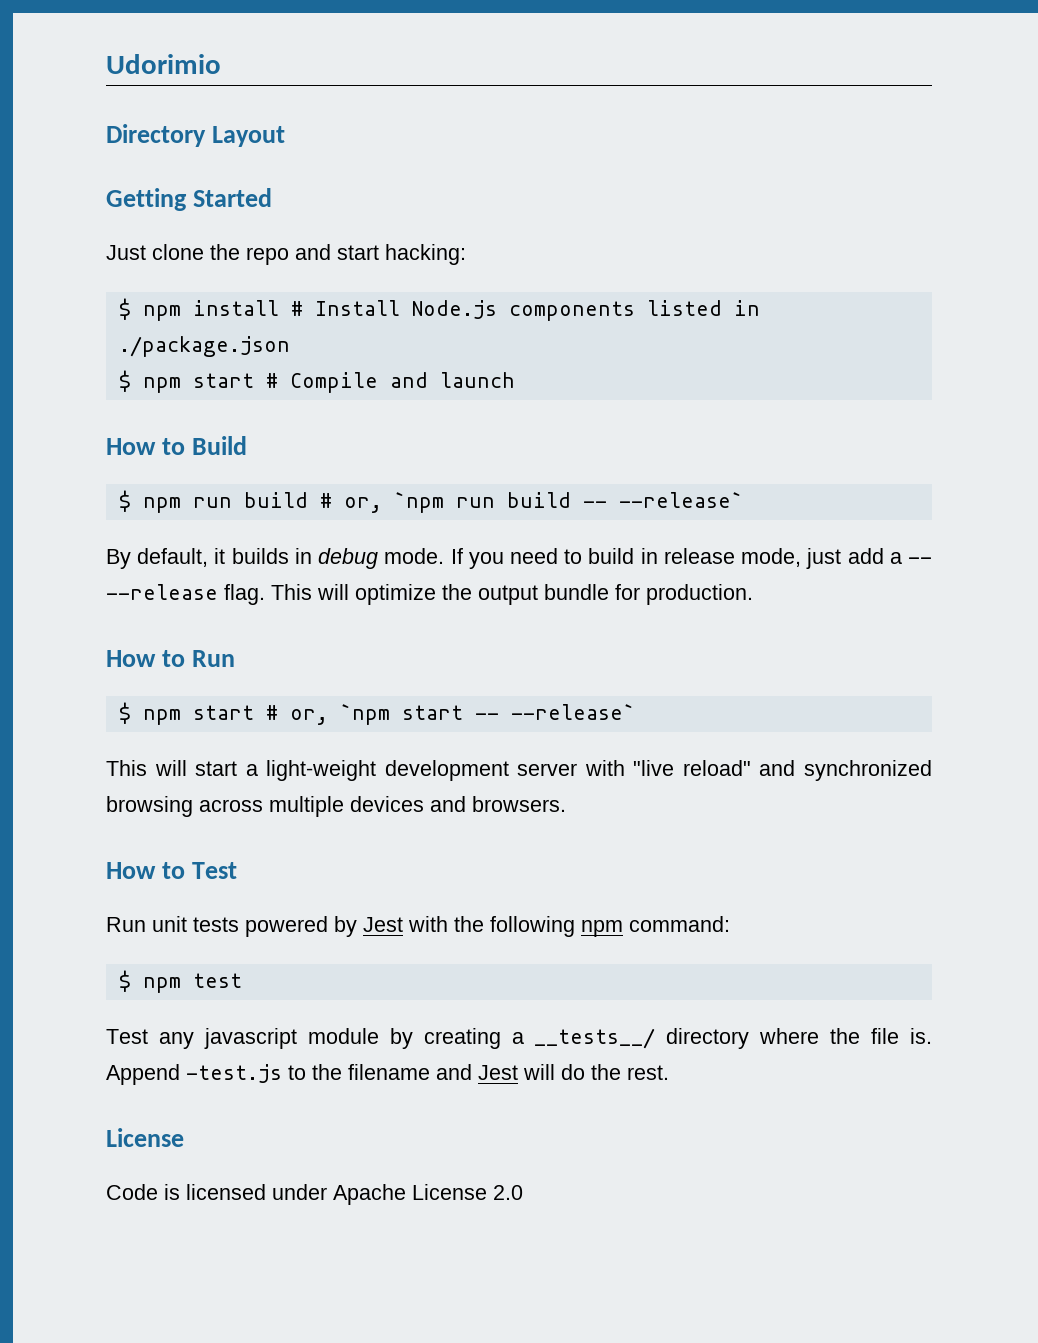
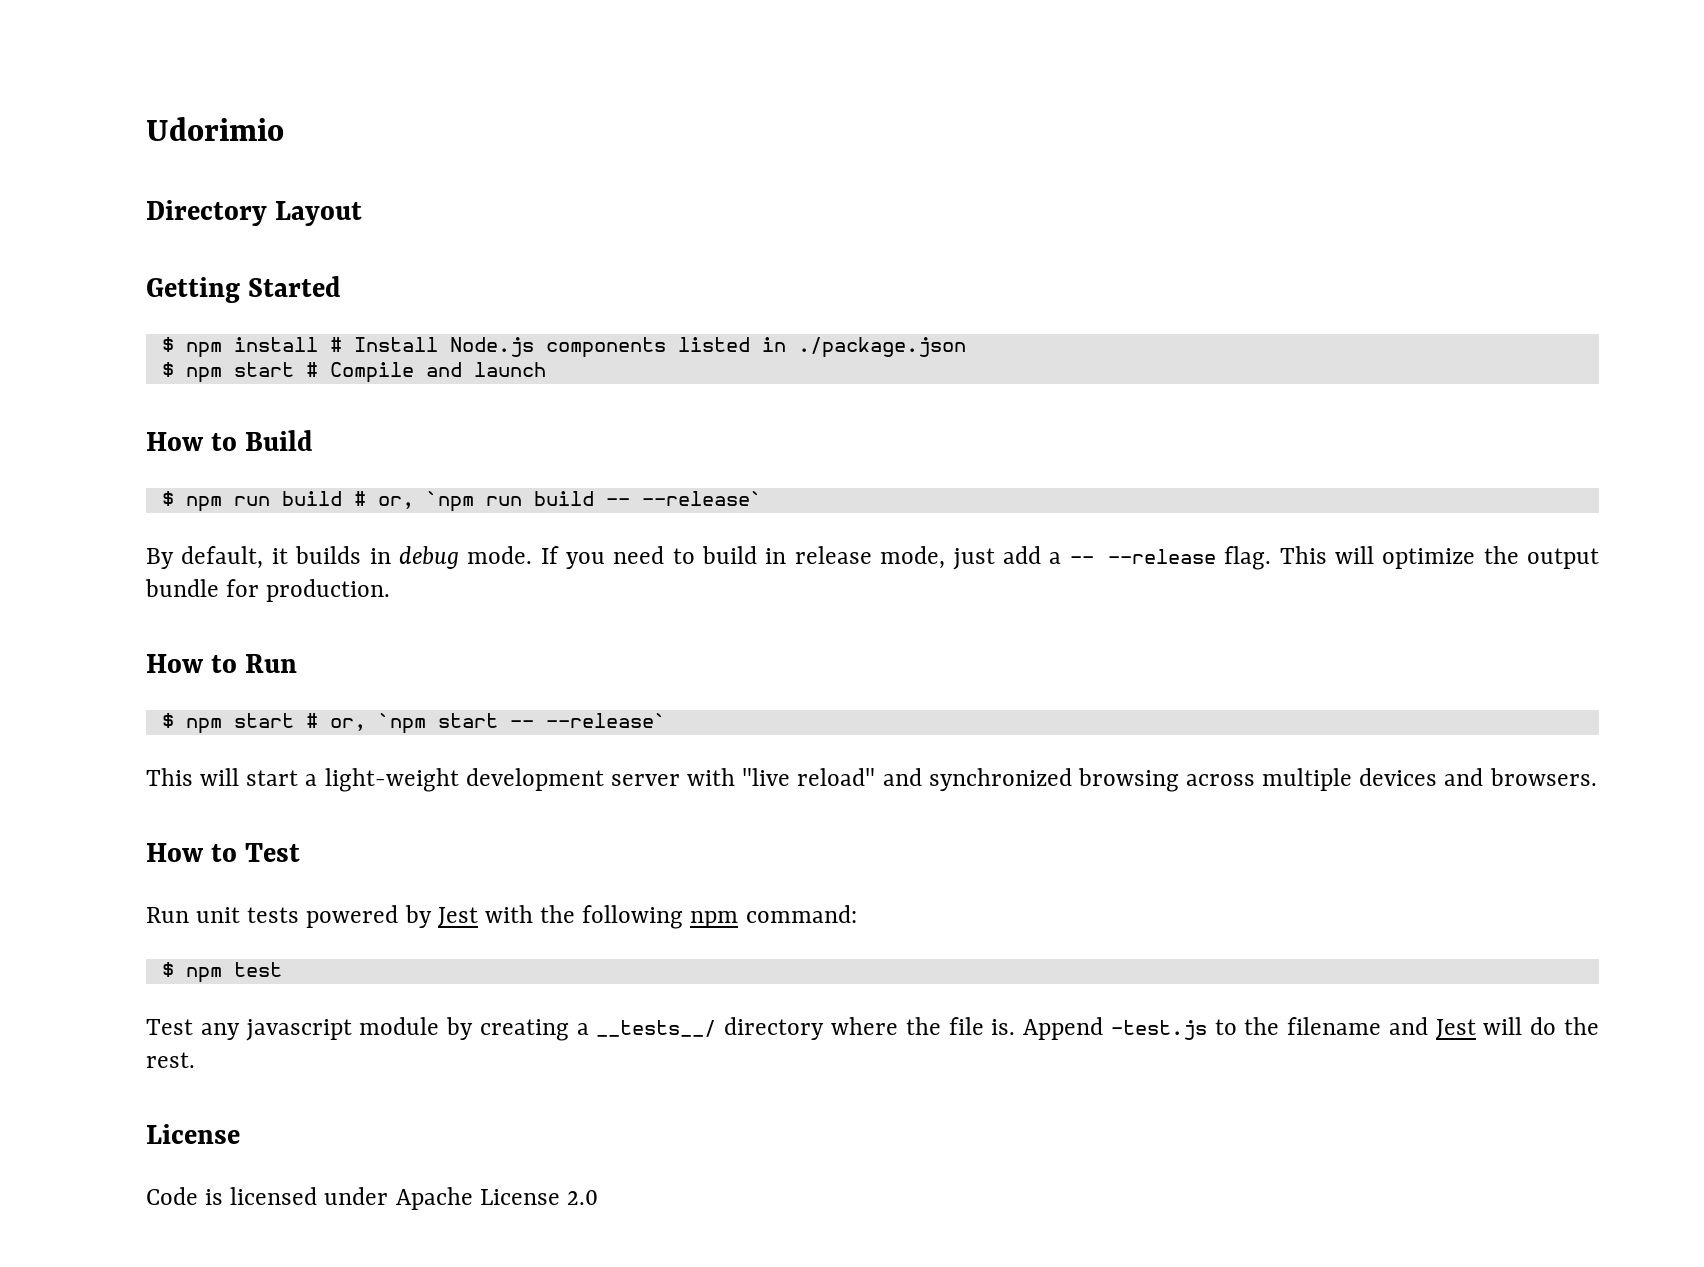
- Just clone the repo and start hacking:

